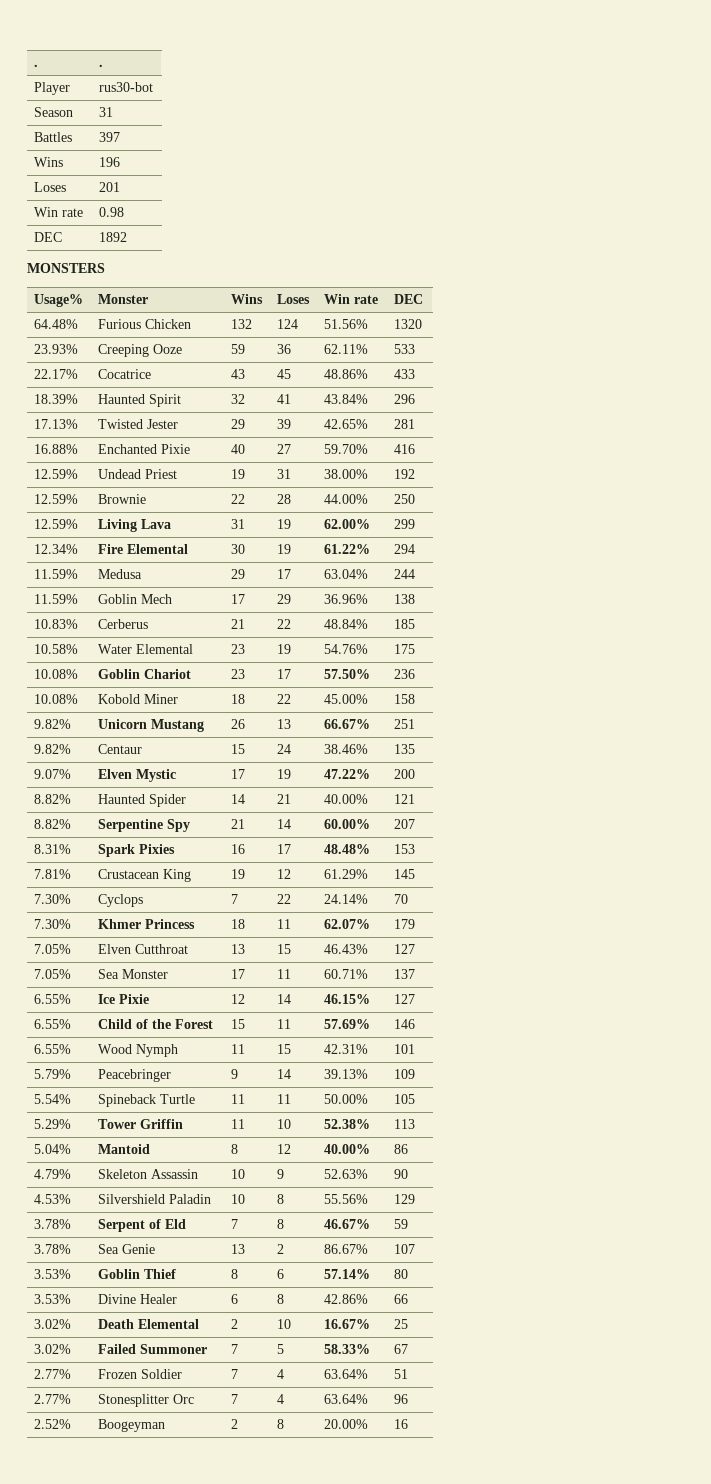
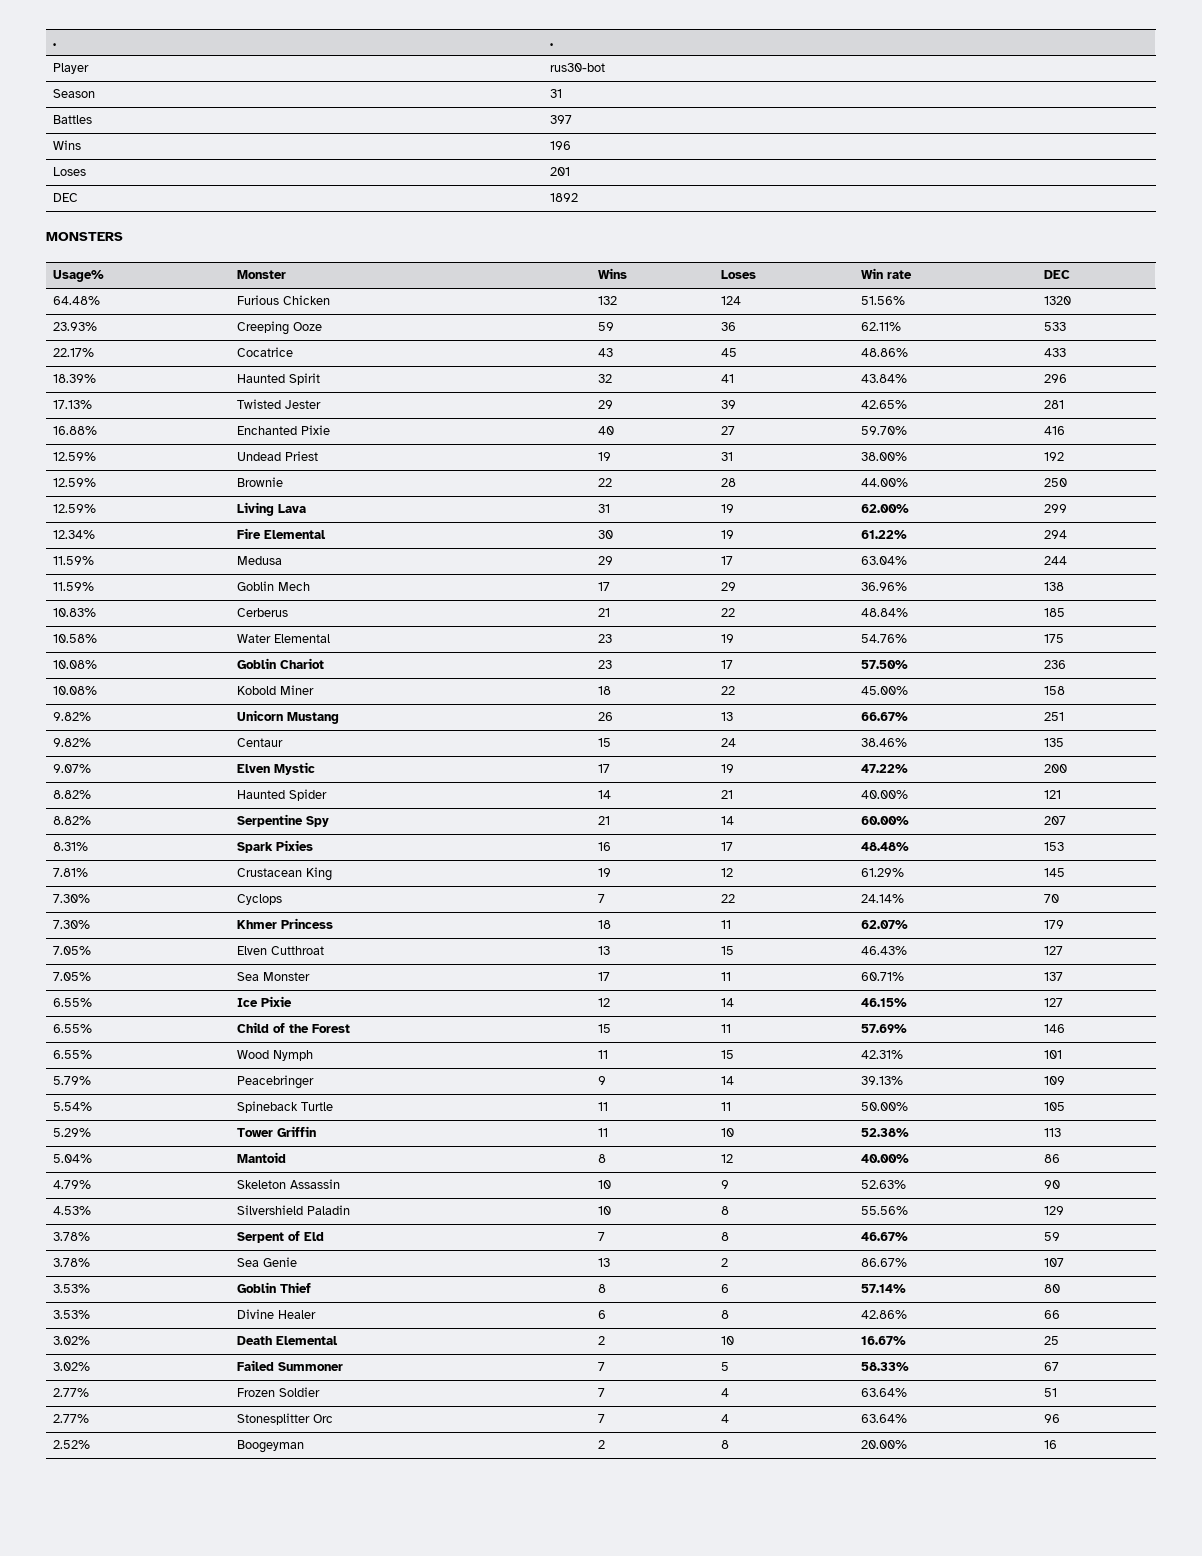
- Win rate | 0.98

